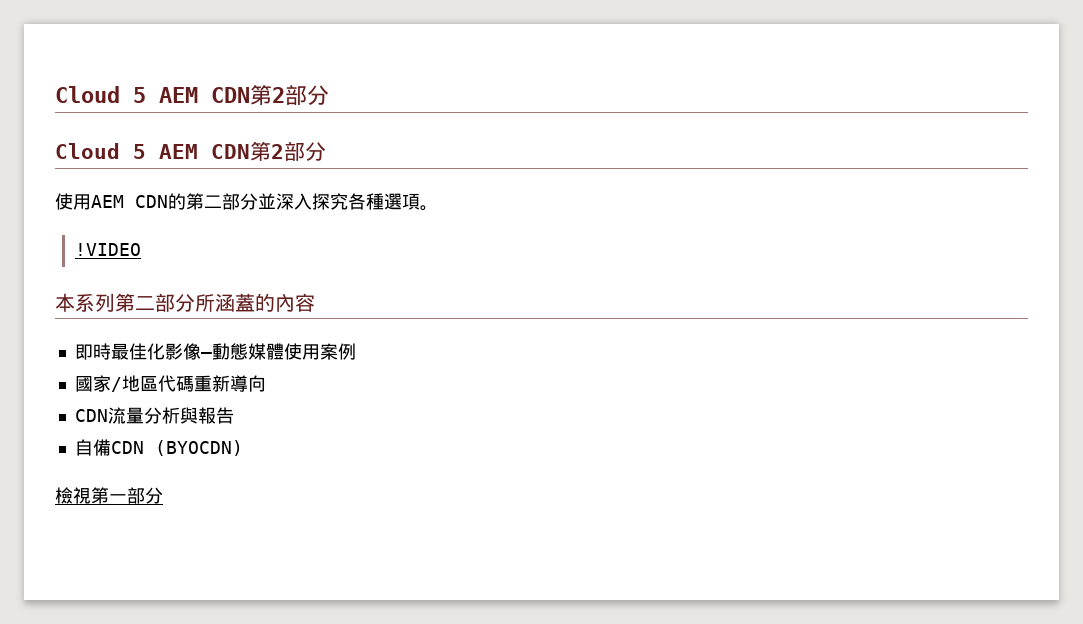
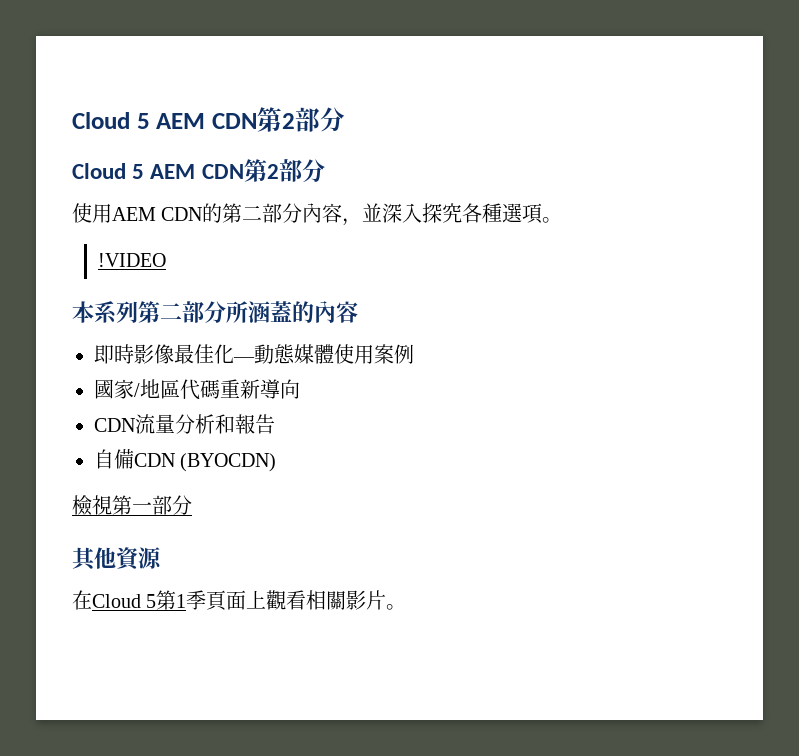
- 使用AEM CDN的第二部分並深入探究各種選項。
+ 使用AEM CDN的第二部分內容，並深入探究各種選項。
- 即時最佳化影像—動態媒體使用案例
+ 即時影像最佳化—動態媒體使用案例
- CDN流量分析與報告
+ CDN流量分析和報告
+ 其他資源
+ 在Cloud 5第1季頁面上觀看相關影片。

